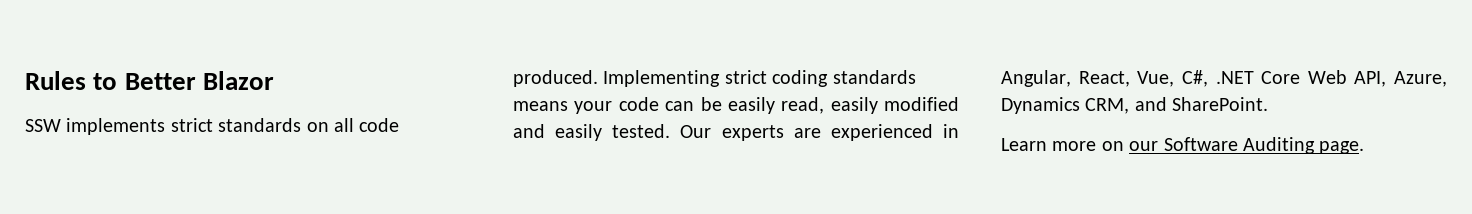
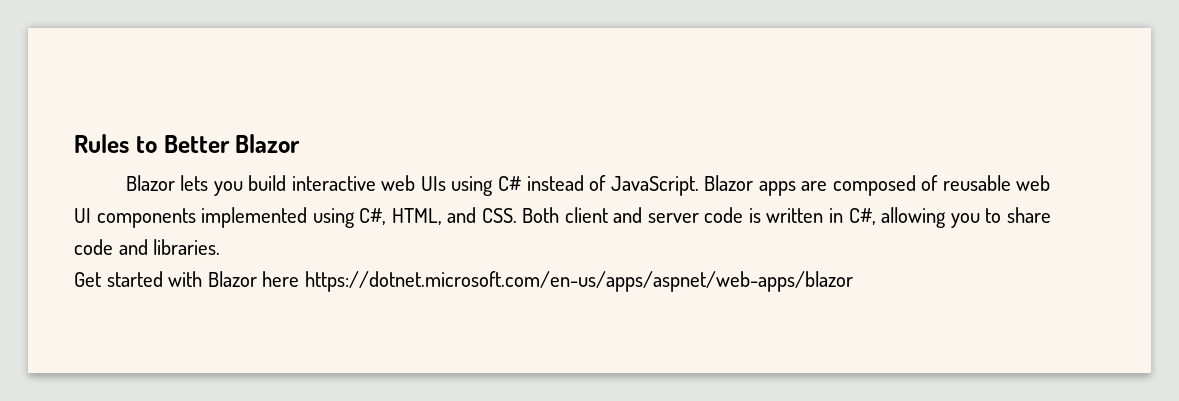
- SSW implements strict standards on all code produced. Implementing strict coding standards means your code can be easily read, easily modified and easily tested. Our experts are experienced in Angular, React, Vue, C#, .NET Core Web API, Azure, Dynamics CRM, and SharePoint.
- Learn more on our Software Auditing page.
+ Blazor lets you build interactive web UIs using C# instead of JavaScript. Blazor apps are composed of reusable web UI components implemented using C#, HTML, and CSS. Both client and server code is written in C#, allowing you to share code and libraries.
+ Get started with Blazor here https://dotnet.microsoft.com/en-us/apps/aspnet/web-apps/blazor

